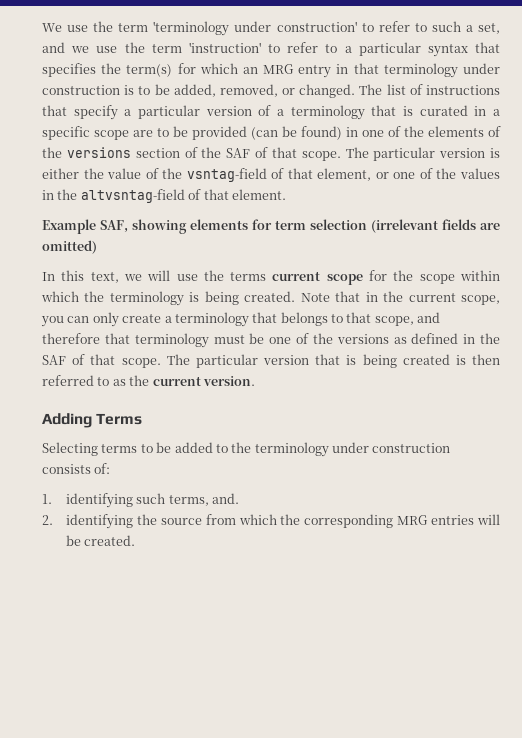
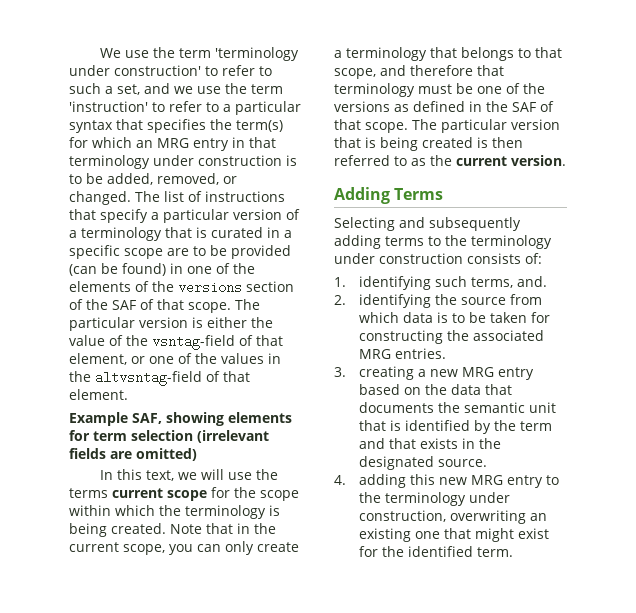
- Selecting terms to be added to the terminology under construction consists of:
+ Selecting and subsequently adding terms to the terminology under construction consists of:
- 2. identifying the source from which the corresponding MRG entries will be created.
+ 2. identifying the source from which data is to be taken for constructing the associated MRG entries.
+ 3. creating a new MRG entry based on the data that documents the semantic unit that is identified by the term and that exists in the designated source.
+ 4. adding this new MRG entry to the terminology under construction, overwriting an existing one that might exist for the identified term.

